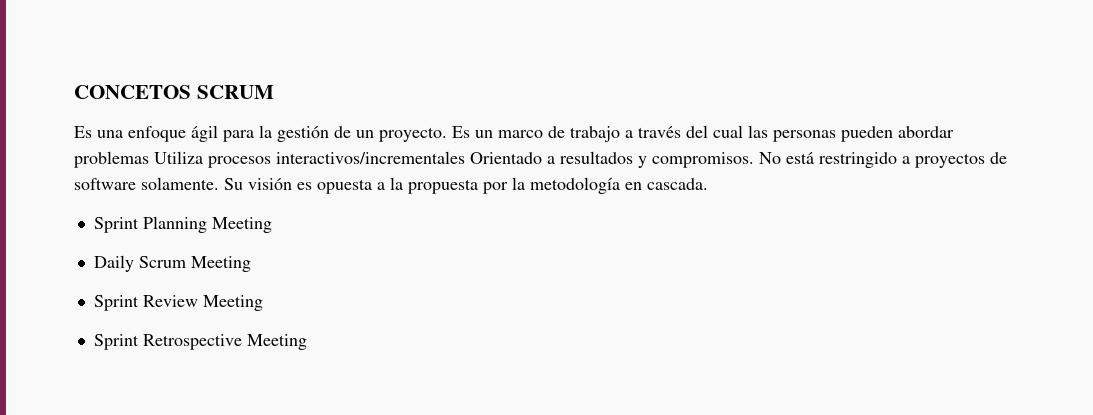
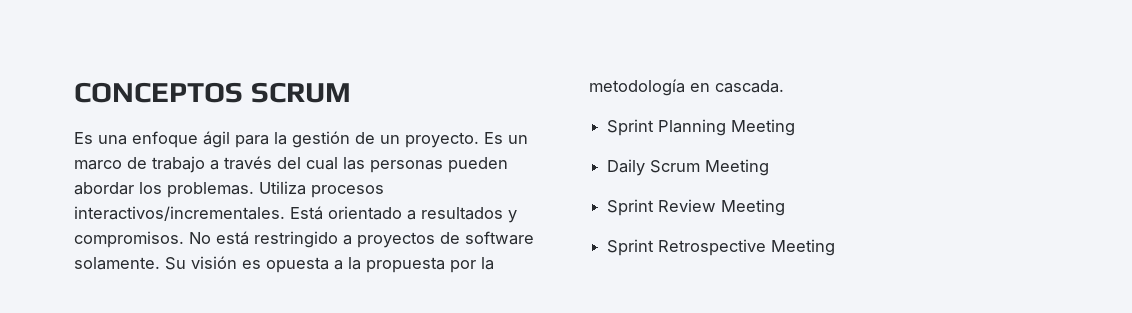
- CONCETOS SCRUM
+ CONCEPTOS SCRUM
- Es un marco de trabajo a través del cual las personas pueden abordar problemas Utiliza procesos interactivos/incrementales Orientado a resultados y compromisos.
+ Es un marco de trabajo a través del cual las personas pueden abordar los problemas. Utiliza procesos interactivos/incrementales. Está orientado a resultados y compromisos.

